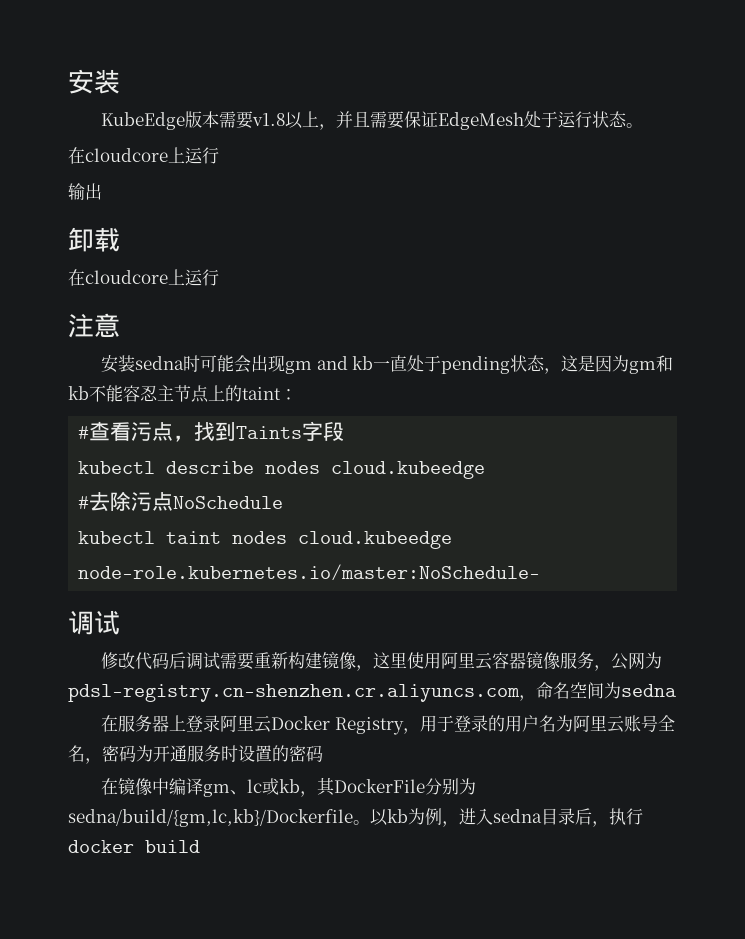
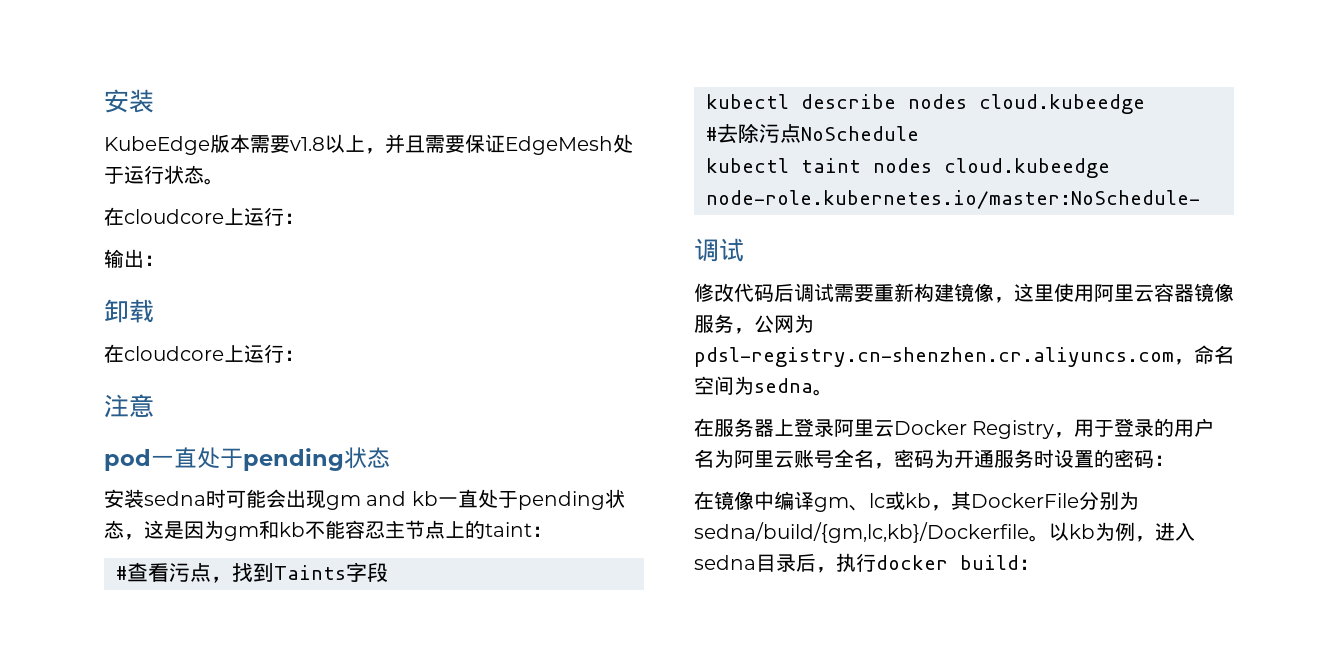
  KubeEdge版本需要v1.8以上，并且需要保证EdgeMesh处于运行状态。
- 在cloudcore上运行
+ 在cloudcore上运行：
- 输出
+ 输出：
  卸载
- 在cloudcore上运行
+ 在cloudcore上运行：
+ pod一直处于pending状态
- 修改代码后调试需要重新构建镜像，这里使用阿里云容器镜像服务，公网为pdsl-registry.cn-shenzhen.cr.aliyuncs.com，命名空间为sedna
+ 修改代码后调试需要重新构建镜像，这里使用阿里云容器镜像服务，公网为pdsl-registry.cn-shenzhen.cr.aliyuncs.com，命名空间为sedna。
- 在服务器上登录阿里云Docker Registry，用于登录的用户名为阿里云账号全名，密码为开通服务时设置的密码
+ 在服务器上登录阿里云Docker Registry，用于登录的用户名为阿里云账号全名，密码为开通服务时设置的密码：
- 以kb为例，进入sedna目录后，执行docker build
+ 以kb为例，进入sedna目录后，执行docker build：

